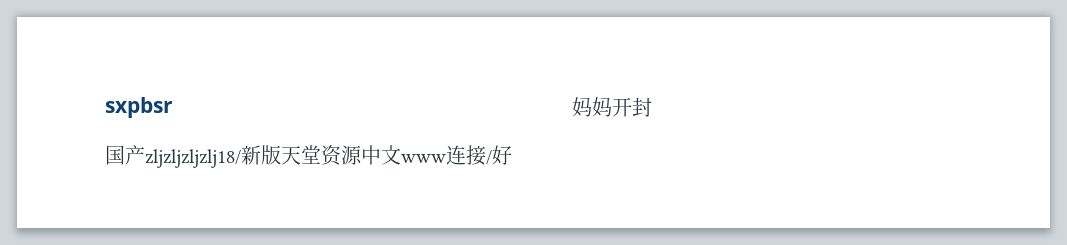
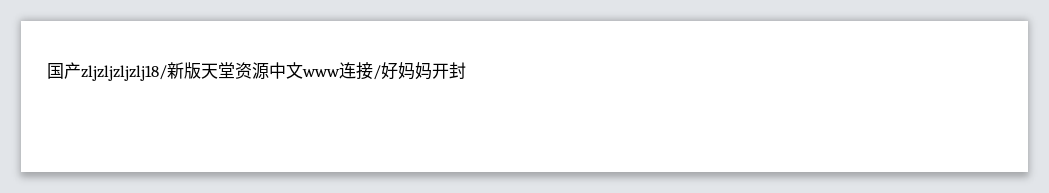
- sxpbsr

